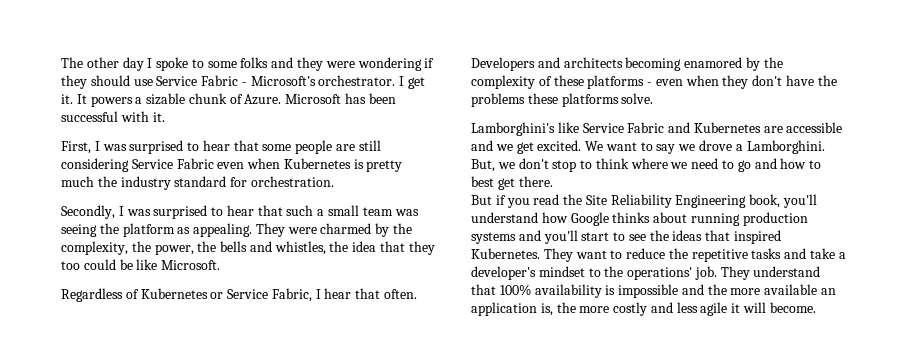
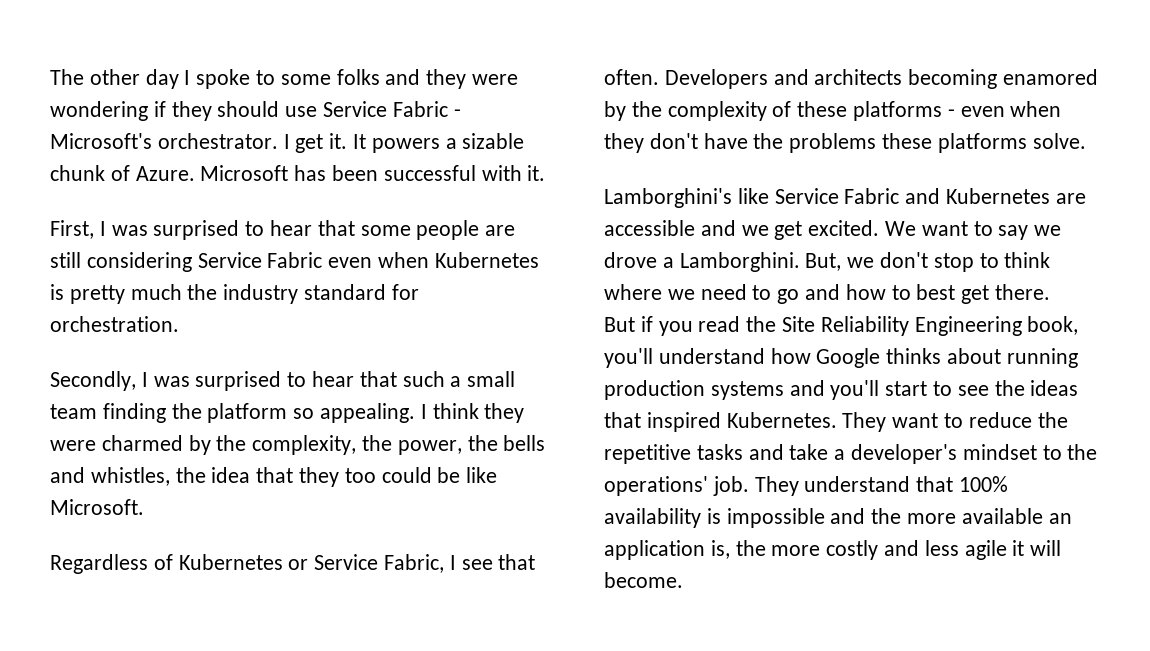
- Secondly, I was surprised to hear that such a small team was seeing the platform as appealing. They were charmed by the complexity, the power, the bells and whistles, the idea that they too could be like Microsoft.
+ Secondly, I was surprised to hear that such a small team finding the platform so appealing. I think they were charmed by the complexity, the power, the bells and whistles, the idea that they too could be like Microsoft.
- Regardless of Kubernetes or Service Fabric, I hear that often.
+ Regardless of Kubernetes or Service Fabric, I see that often.

